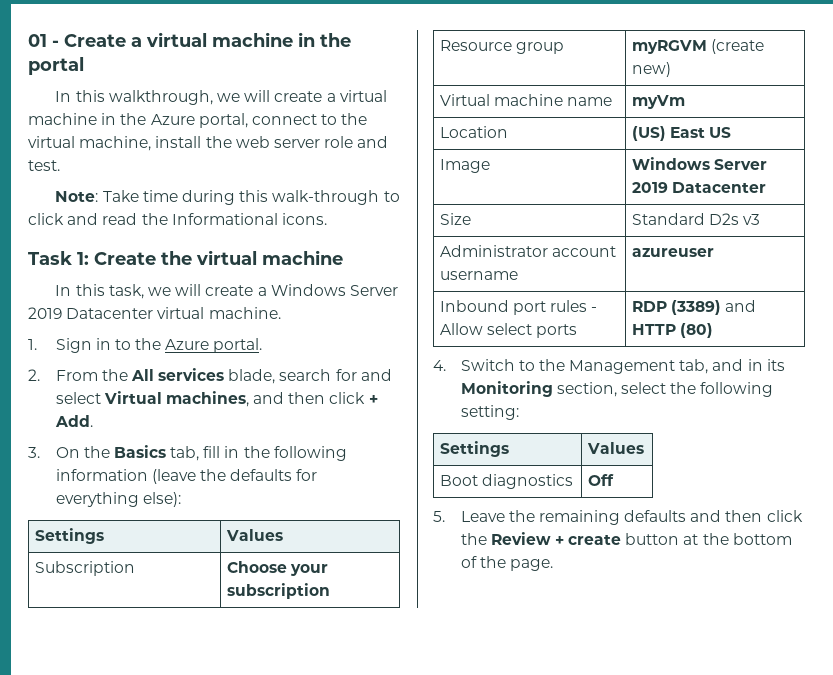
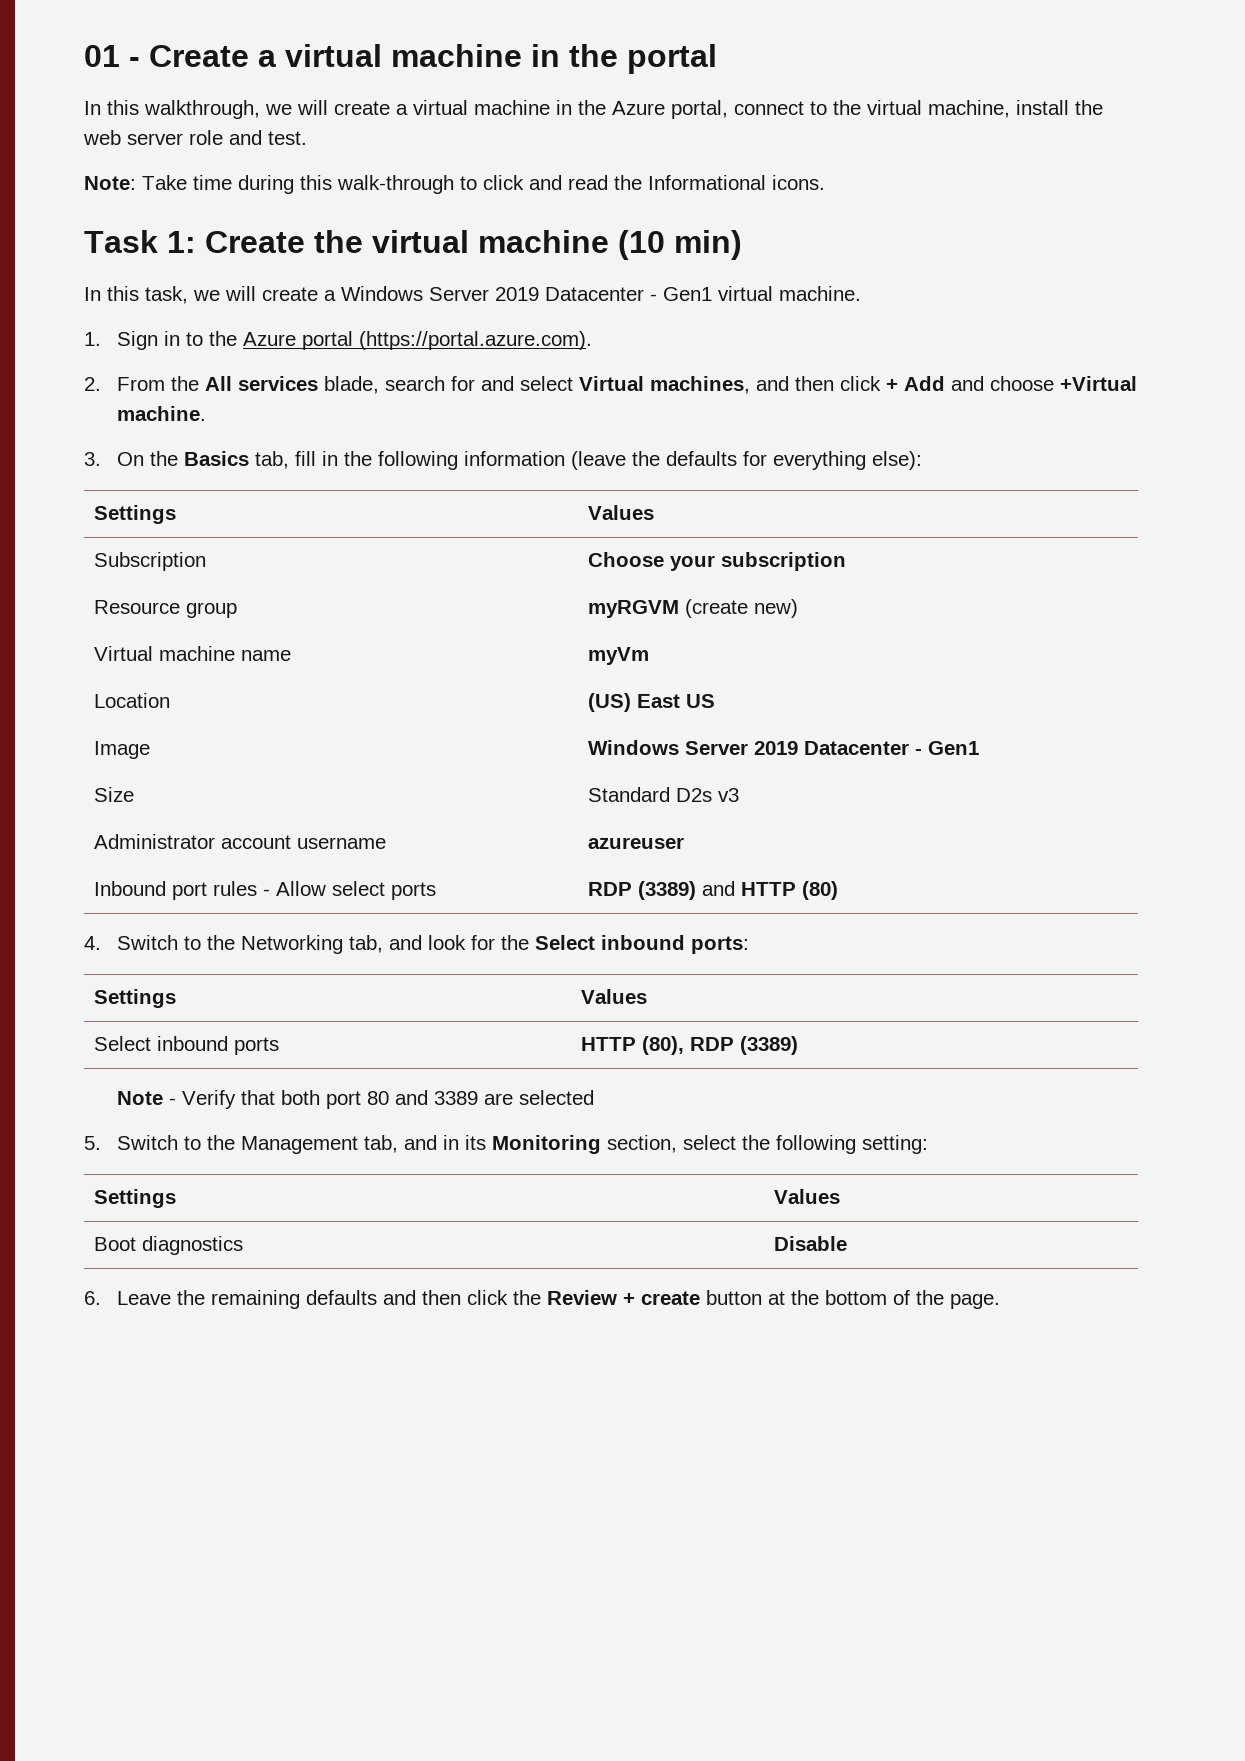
- Task 1: Create the virtual machine
+ Task 1: Create the virtual machine (10 min)
- In this task, we will create a Windows Server 2019 Datacenter virtual machine.
+ In this task, we will create a Windows Server 2019 Datacenter - Gen1 virtual machine.
- 1. Sign in to the Azure portal.
+ 1. Sign in to the Azure portal (https://portal.azure.com).
- 2. From the All services blade, search for and select Virtual machines, and then click + Add.
+ 2. From the All services blade, search for and select Virtual machines, and then click + Add and choose +Virtual machine.
- Image | Windows Server 2019 Datacenter
+ Image | Windows Server 2019 Datacenter - Gen1
- 4. Switch to the Management tab, and in its Monitoring section, select the following setting:
+ 4. Switch to the Networking tab, and look for the Select inbound ports:
+ Settings | Values
+ Select inbound ports | HTTP (80), RDP (3389)
+ Note - Verify that both port 80 and 3389 are selected
+ 5. Switch to the Management tab, and in its Monitoring section, select the following setting:
- Boot diagnostics | Off
- 5. Leave the remaining defaults and then click the Review + create button at the bottom of the page.
+ Boot diagnostics | Disable
+ 6. Leave the remaining defaults and then click the Review + create button at the bottom of the page.

